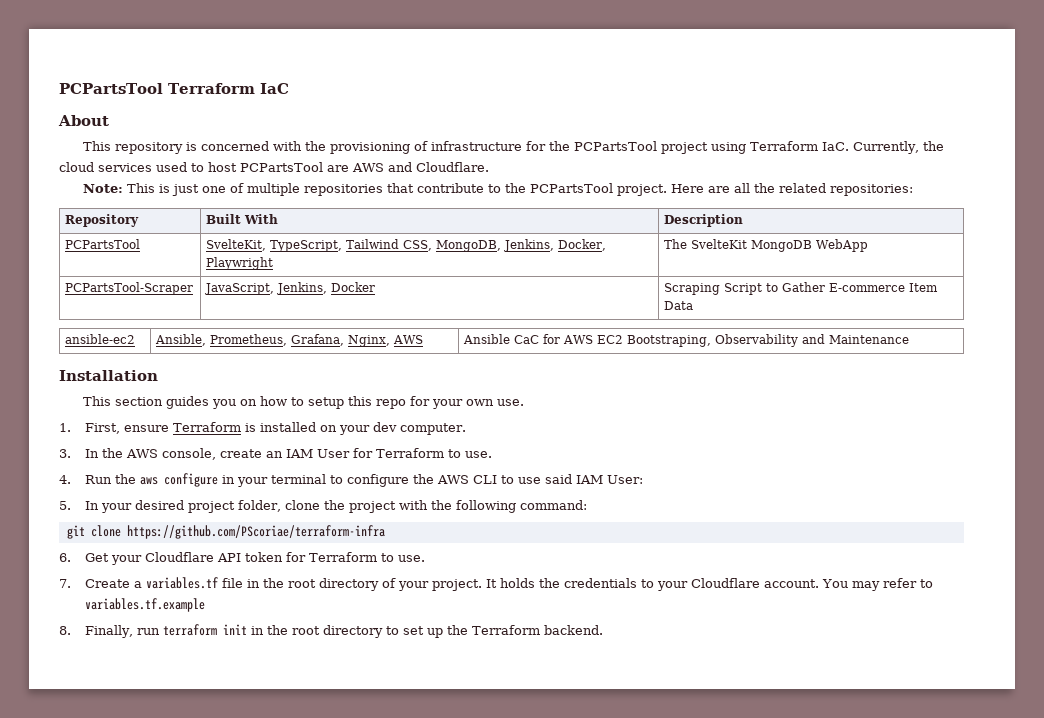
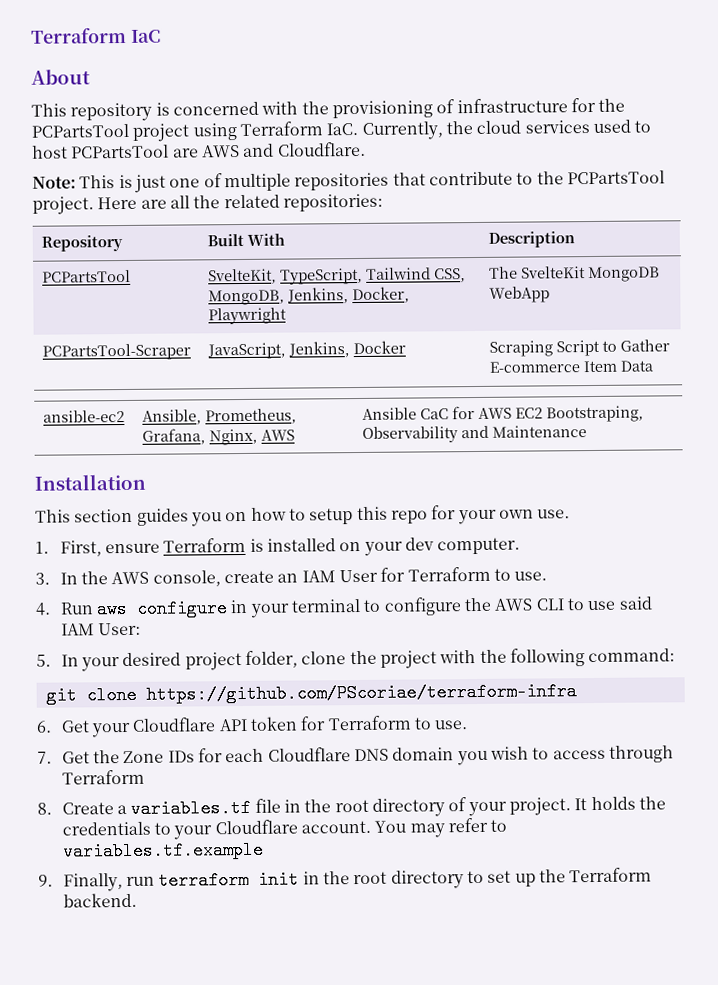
- PCPartsTool Terraform IaC
+ Terraform IaC
- 4. Run the aws configure in your terminal to configure the AWS CLI to use said IAM User:
+ 4. Run aws configure in your terminal to configure the AWS CLI to use said IAM User:
- 7. Create a variables.tf file in the root directory of your project.
+ 7. Get the Zone IDs for each Cloudflare DNS domain you wish to access through Terraform
+ 8. Create a variables.tf file in the root directory of your project.
- 8. Finally, run terraform init in the root directory to set up the Terraform backend.
+ 9. Finally, run terraform init in the root directory to set up the Terraform backend.

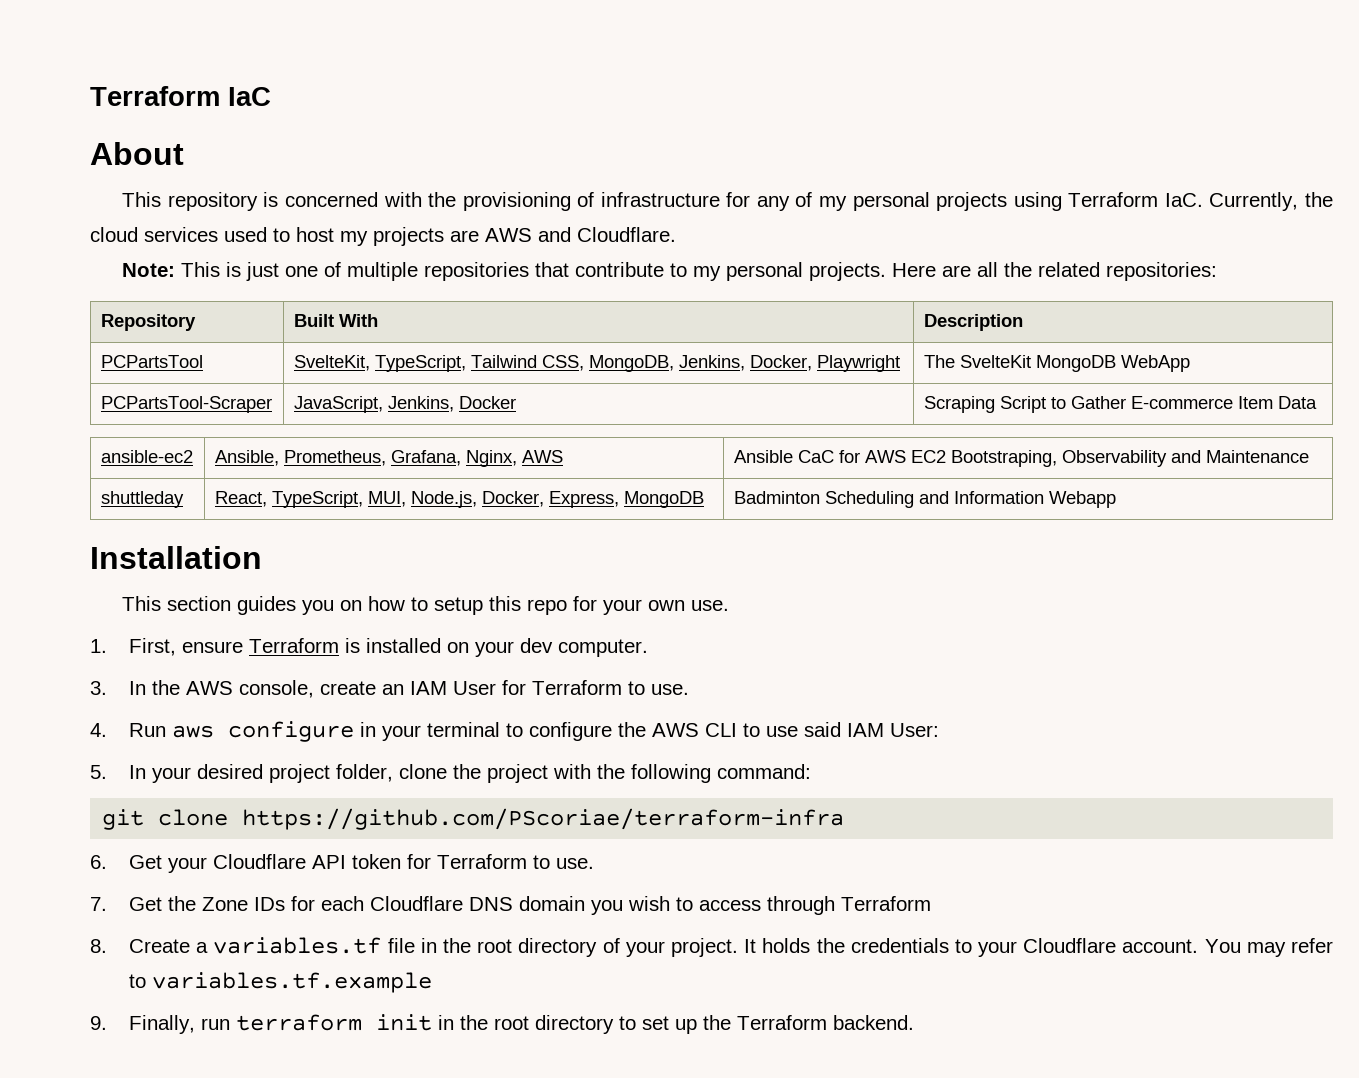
- This repository is concerned with the provisioning of infrastructure for the PCPartsTool project using Terraform IaC. Currently, the cloud services used to host PCPartsTool are AWS and Cloudflare.
+ This repository is concerned with the provisioning of infrastructure for any of my personal projects using Terraform IaC. Currently, the cloud services used to host my projects are AWS and Cloudflare.
- Note: This is just one of multiple repositories that contribute to the PCPartsTool project.
+ Note: This is just one of multiple repositories that contribute to my personal projects.
+ shuttleday | React, TypeScript, MUI, Node.js, Docker, Express, MongoDB | Badminton Scheduling and Information Webapp

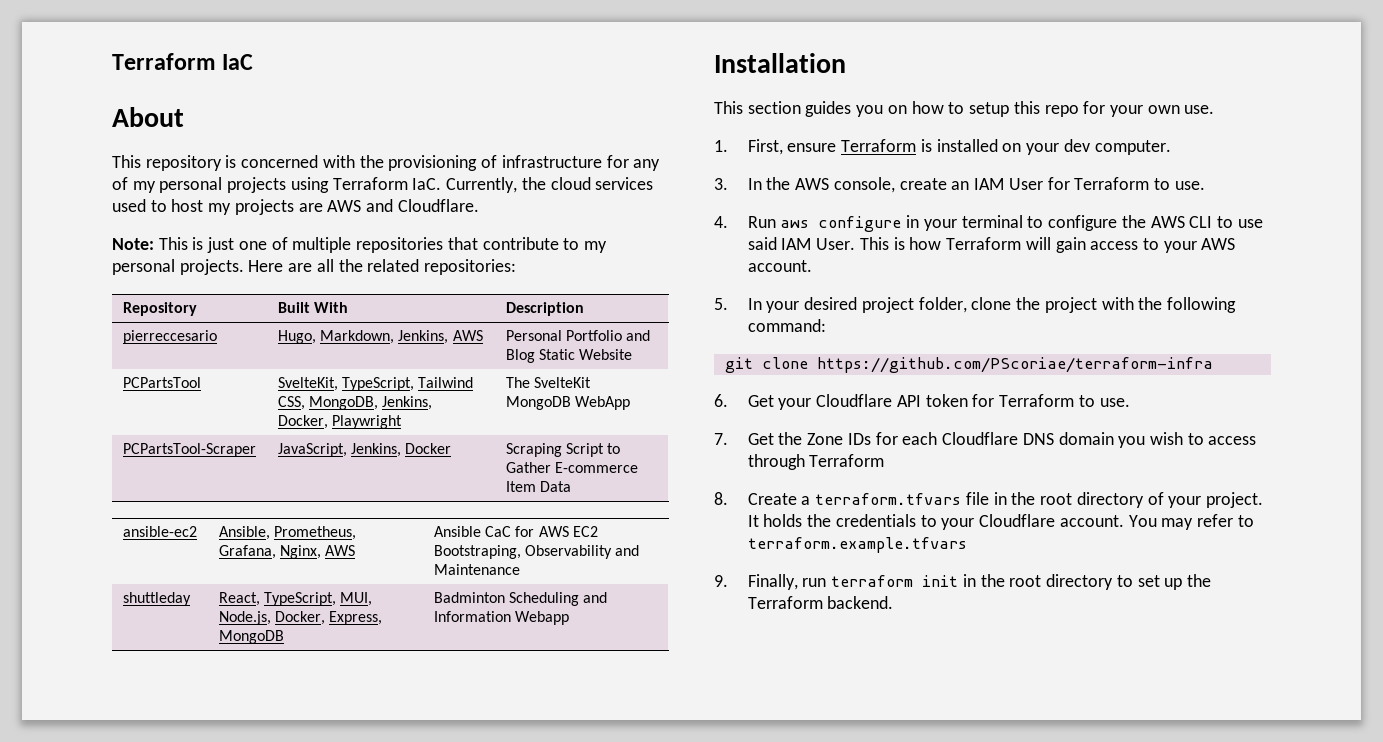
+ pierreccesario | Hugo, Markdown, Jenkins, AWS | Personal Portfolio and Blog Static Website
- 4. Run aws configure in your terminal to configure the AWS CLI to use said IAM User:
+ 4. Run aws configure in your terminal to configure the AWS CLI to use said IAM User. This is how Terraform will gain access to your AWS account.
- 8. Create a variables.tf file in the root directory of your project.
+ 8. Create a terraform.tfvars file in the root directory of your project.
- You may refer to variables.tf.example
+ You may refer to terraform.example.tfvars

